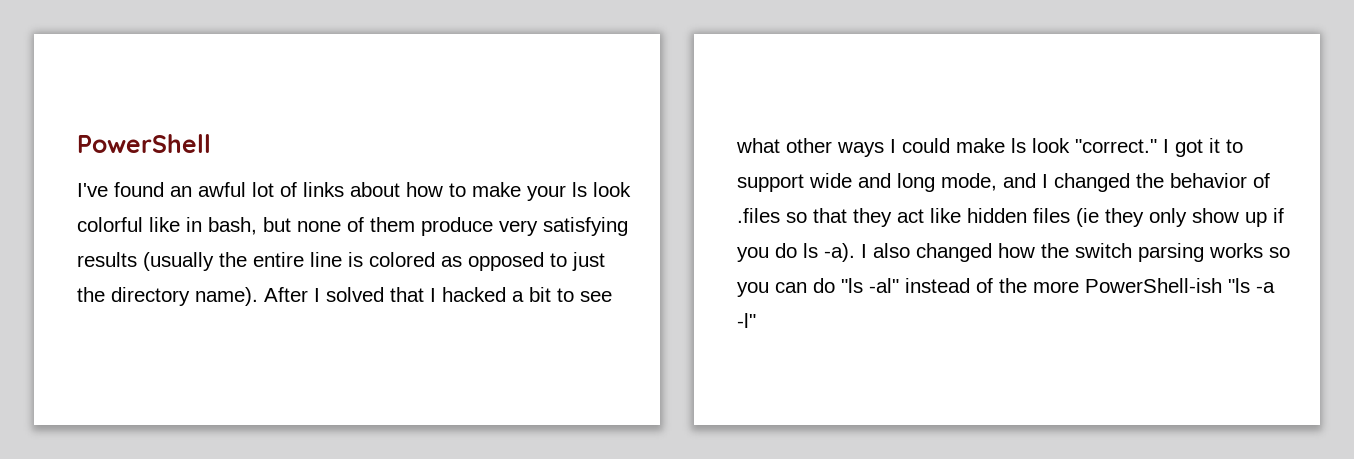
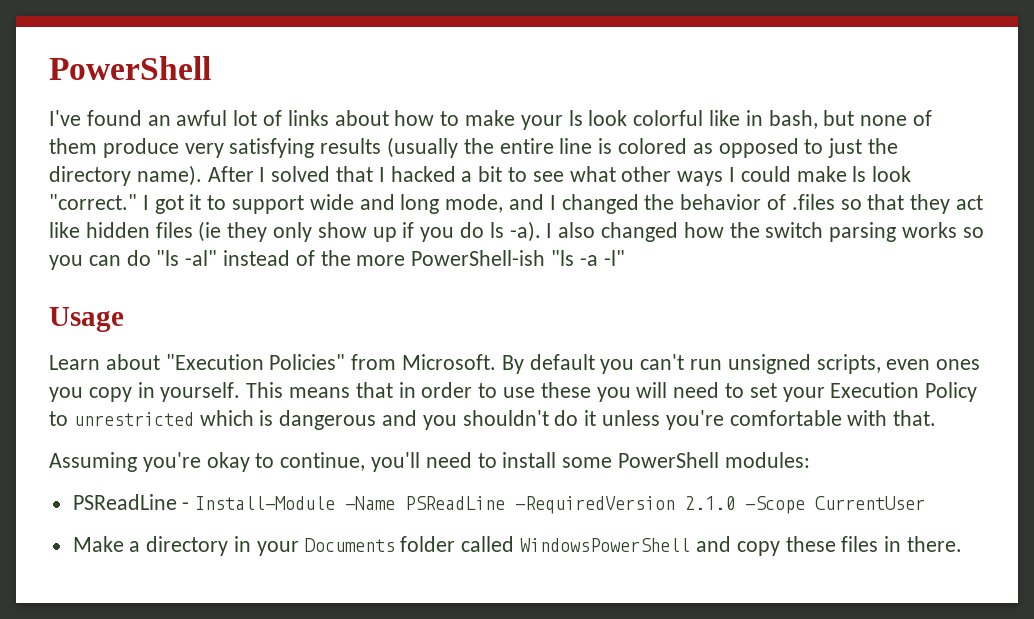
+ Usage
+ Learn about "Execution Policies" from Microsoft. By default you can't run unsigned scripts, even ones you copy in yourself. This means that in order to use these you will need to set your Execution Policy to unrestricted which is dangerous and you shouldn't do it unless you're comfortable with that.
+ Assuming you're okay to continue, you'll need to install some PowerShell modules:
+ PSReadLine - Install-Module -Name PSReadLine -RequiredVersion 2.1.0 -Scope CurrentUser
+ Make a directory in your Documents folder called WindowsPowerShell and copy these files in there.

